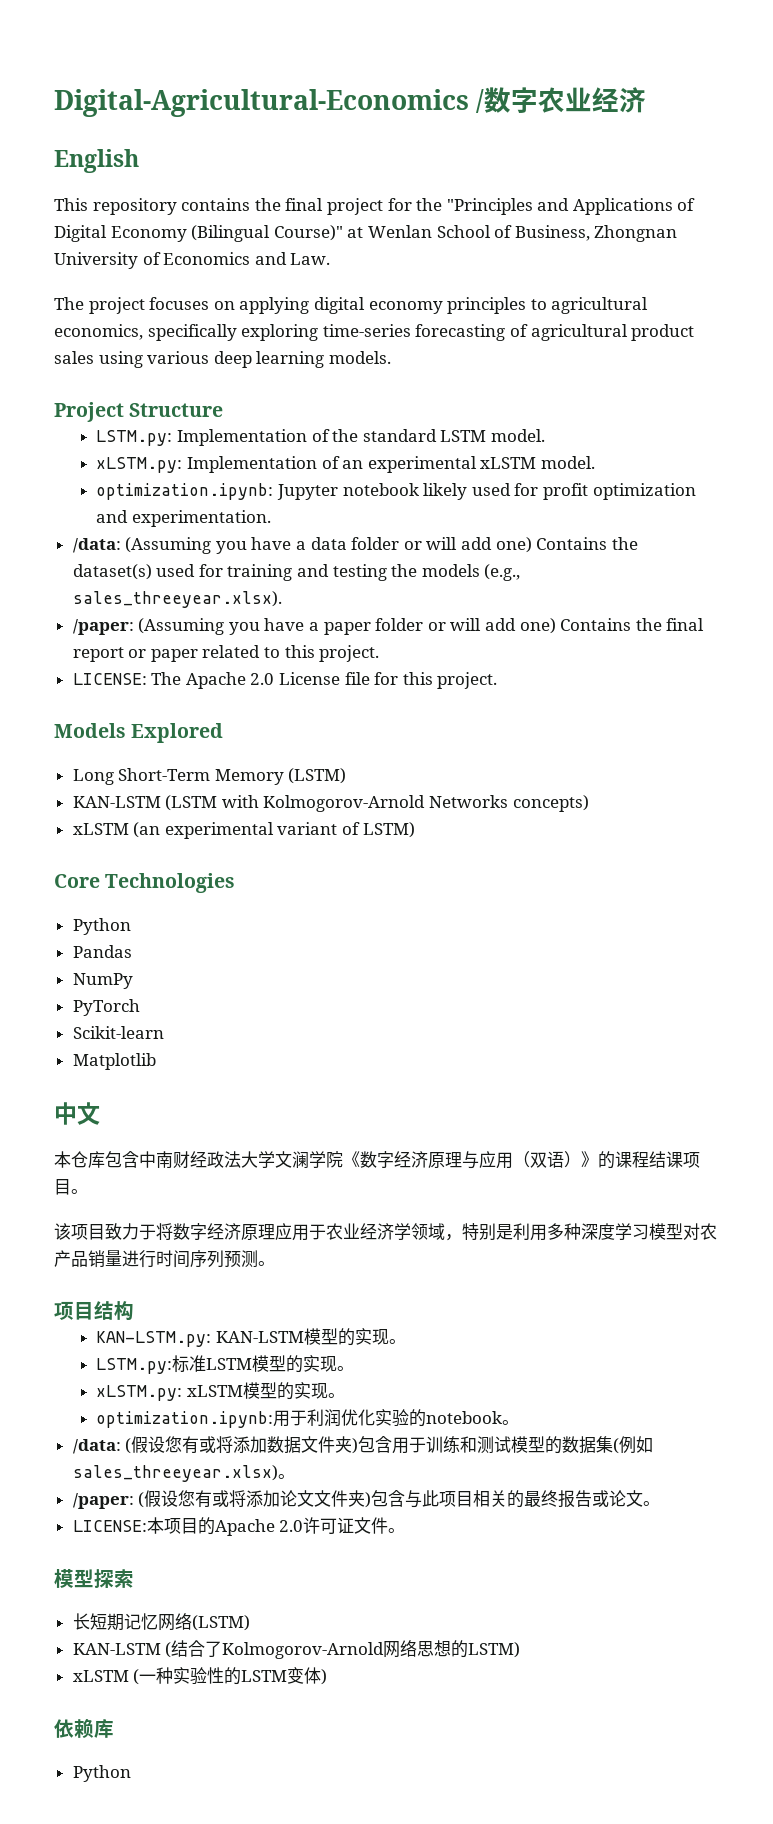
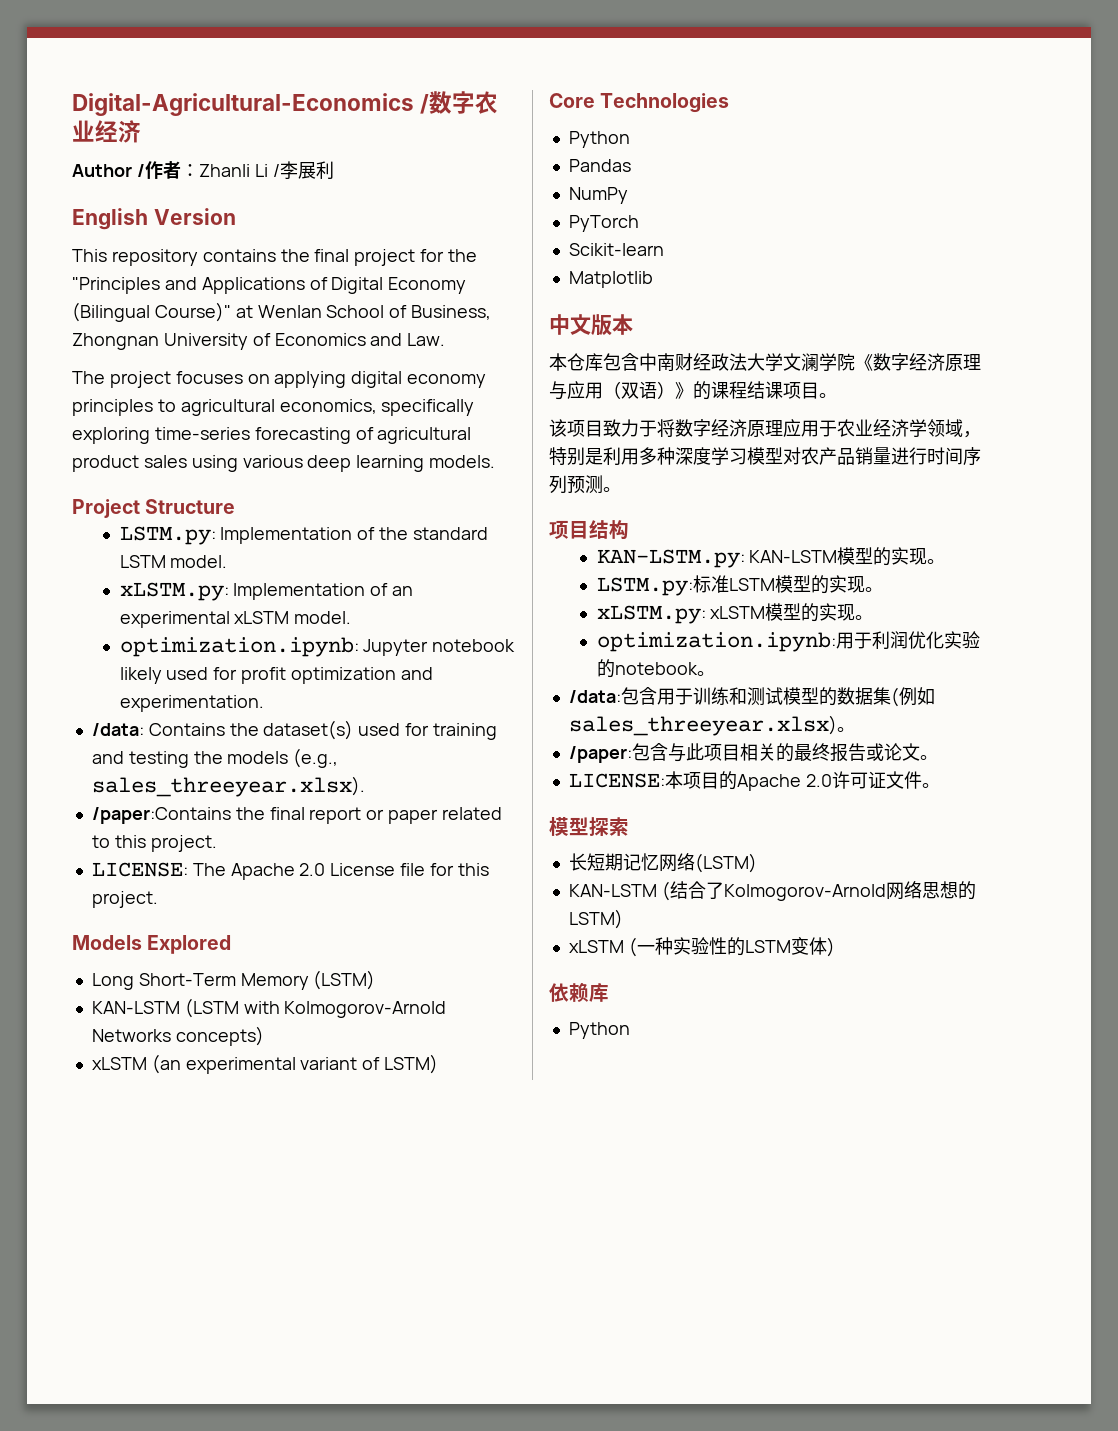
+ Author /作者：Zhanli Li /李展利
- English
+ English Version
- /data: (Assuming you have a data folder or will add one) Contains the dataset(s) used for training and testing the models (e.g., sales_threeyear.xlsx).
+ /data: Contains the dataset(s) used for training and testing the models (e.g., sales_threeyear.xlsx).
- /paper: (Assuming you have a paper folder or will add one) Contains the final report or paper related to this project.
+ /paper:Contains the final report or paper related to this project.
- 中文
+ 中文版本
- /data: (假设您有或将添加数据文件夹)包含用于训练和测试模型的数据集(例如sales_threeyear.xlsx)。
+ /data:包含用于训练和测试模型的数据集(例如sales_threeyear.xlsx)。
- /paper: (假设您有或将添加论文文件夹)包含与此项目相关的最终报告或论文。
+ /paper:包含与此项目相关的最终报告或论文。

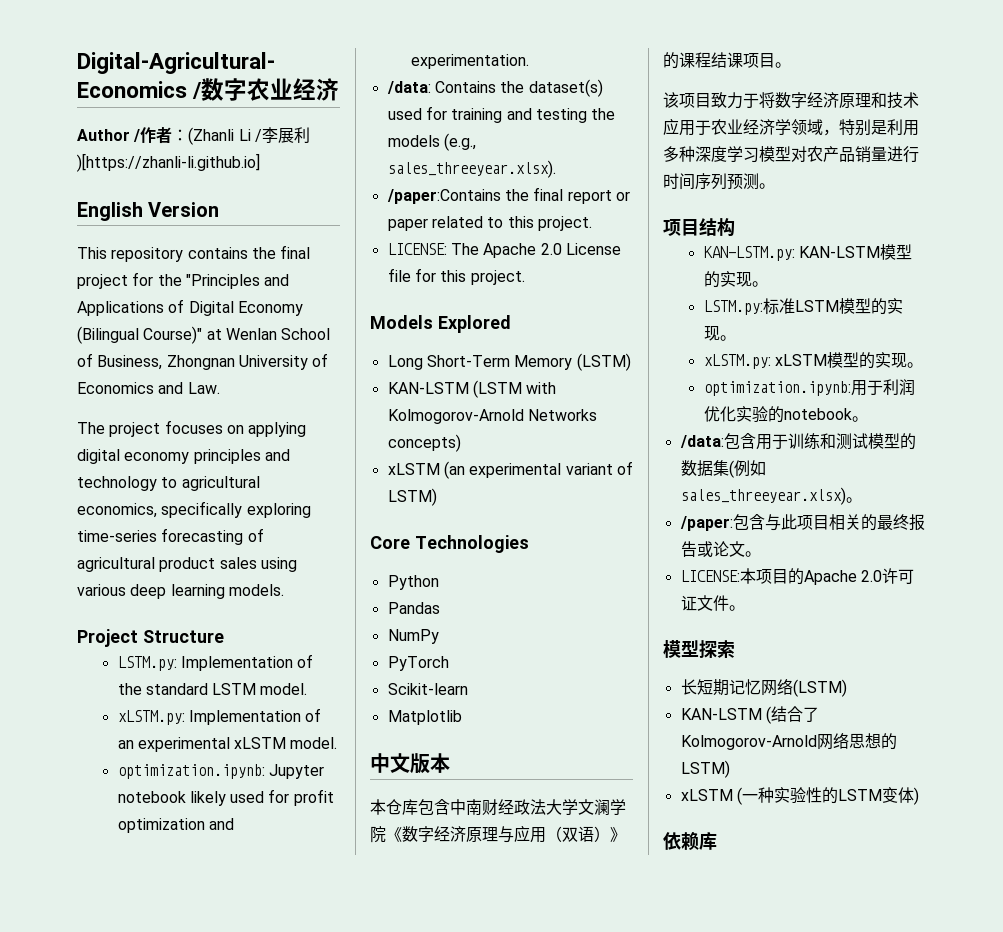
- Author /作者：Zhanli Li /李展利
+ Author /作者：(Zhanli Li /李展利)[https://zhanli-li.github.io]
- The project focuses on applying digital economy principles to agricultural economics, specifically exploring time-series forecasting of agricultural product sales using various deep learning models.
+ The project focuses on applying digital economy principles and technology to agricultural economics, specifically exploring time-series forecasting of agricultural product sales using various deep learning models.
- 该项目致力于将数字经济原理应用于农业经济学领域，特别是利用多种深度学习模型对农产品销量进行时间序列预测。
+ 该项目致力于将数字经济原理和技术应用于农业经济学领域，特别是利用多种深度学习模型对农产品销量进行时间序列预测。
  依赖库
- Python

